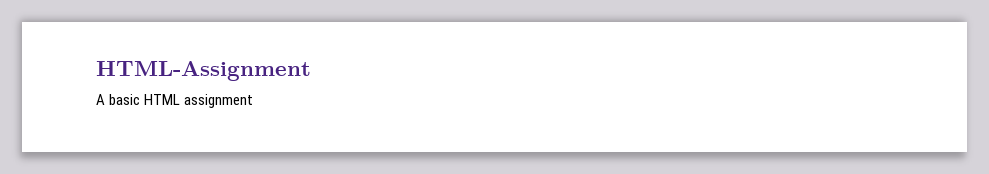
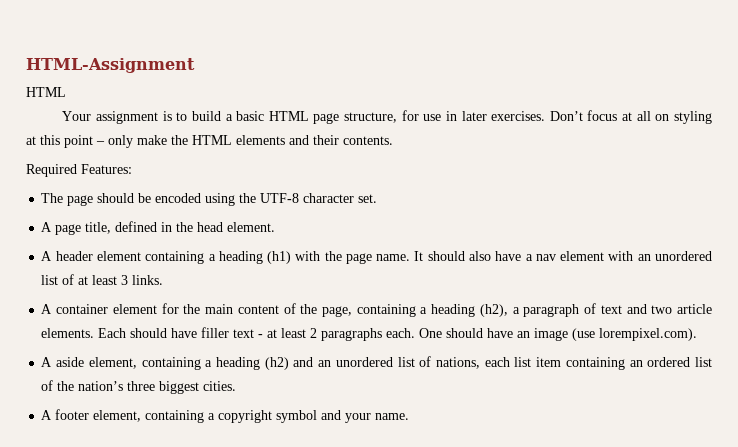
  HTML-Assignment
- A basic HTML assignment
+ HTML
+ Your assignment is to build a basic HTML page structure, for use in later exercises. Don’t focus at all on styling at this point – only make the HTML elements and their contents.
+ Required Features:
+ The page should be encoded using the UTF-8 character set.
+ A page title, defined in the head element.
+ A header element containing a heading (h1) with the page name. It should also have a nav element with an unordered list of at least 3 links.
+ A container element for the main content of the page, containing a heading (h2), a paragraph of text and two article elements. Each should have filler text - at least 2 paragraphs each. One should have an image (use lorempixel.com).
+ A aside element, containing a heading (h2) and an unordered list of nations, each list item containing an ordered list of the nation’s three biggest cities.
+ A footer element, containing a copyright symbol and your name.

